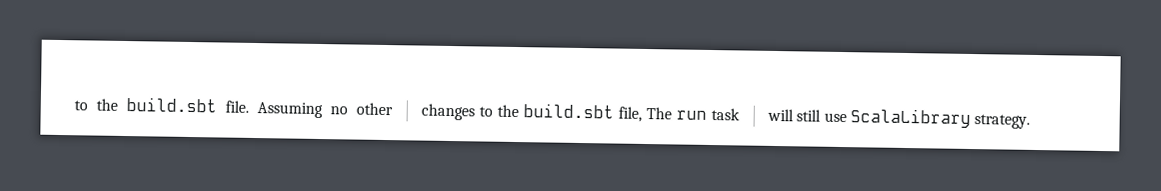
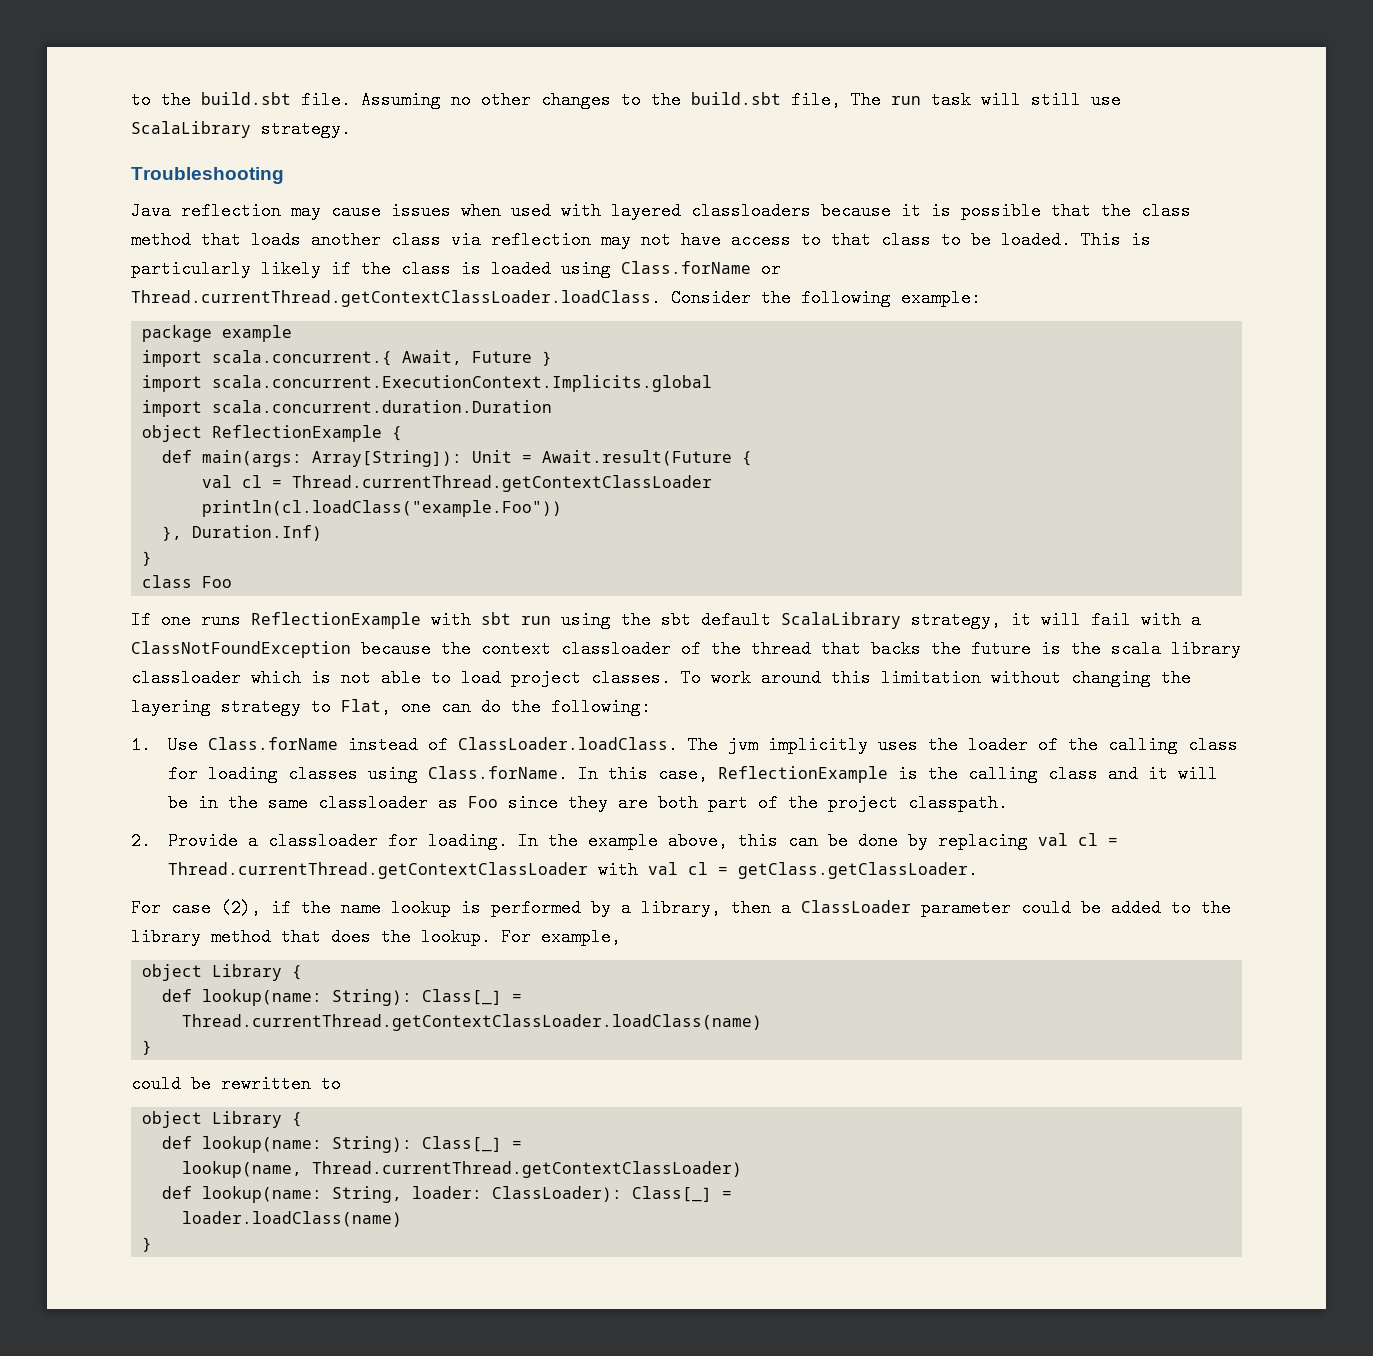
+ Troubleshooting
+ Java reflection may cause issues when used with layered classloaders because it is possible that the class method that loads another class via reflection may not have access to that class to be loaded. This is particularly likely if the class is loaded using Class.forName or Thread.currentThread.getContextClassLoader.loadClass. Consider the following example:
+ package example
+ import scala.concurrent.{ Await, Future }
+ import scala.concurrent.ExecutionContext.Implicits.global
+ import scala.concurrent.duration.Duration
+ object ReflectionExample {
+ def main(args: Array[String]): Unit = Await.result(Future {
+ val cl = Thread.currentThread.getContextClassLoader
+ println(cl.loadClass("example.Foo"))
+ }, Duration.Inf)
+ }
+ class Foo
+ If one runs ReflectionExample with sbt run using the sbt default ScalaLibrary strategy, it will fail with a ClassNotFoundException because the context classloader of the thread that backs the future is the scala library classloader which is not able to load project classes. To work around this limitation without changing the layering strategy to Flat, one can do the following:
+ 1. Use Class.forName instead of ClassLoader.loadClass. The jvm implicitly uses the loader of the calling class for loading classes using Class.forName. In this case, ReflectionExample is the calling class and it will be in the same classloader as Foo since they are both part of the project classpath.
+ 2. Provide a classloader for loading. In the example above, this can be done by replacing val cl = Thread.currentThread.getContextClassLoader with val cl = getClass.getClassLoader.
+ For case (2), if the name lookup is performed by a library, then a ClassLoader parameter could be added to the library method that does the lookup. For example,
+ object Library {
+ def lookup(name: String): Class[_] =
+ Thread.currentThread.getContextClassLoader.loadClass(name)
+ }
+ could be rewritten to
+ object Library {
+ def lookup(name: String): Class[_] =
+ lookup(name, Thread.currentThread.getContextClassLoader)
+ def lookup(name: String, loader: ClassLoader): Class[_] =
+ loader.loadClass(name)
+ }

